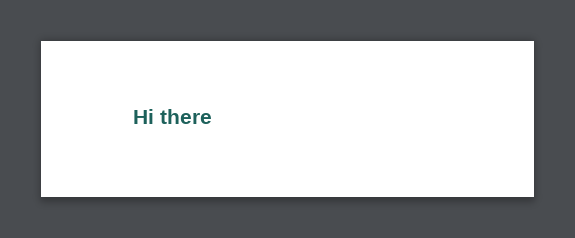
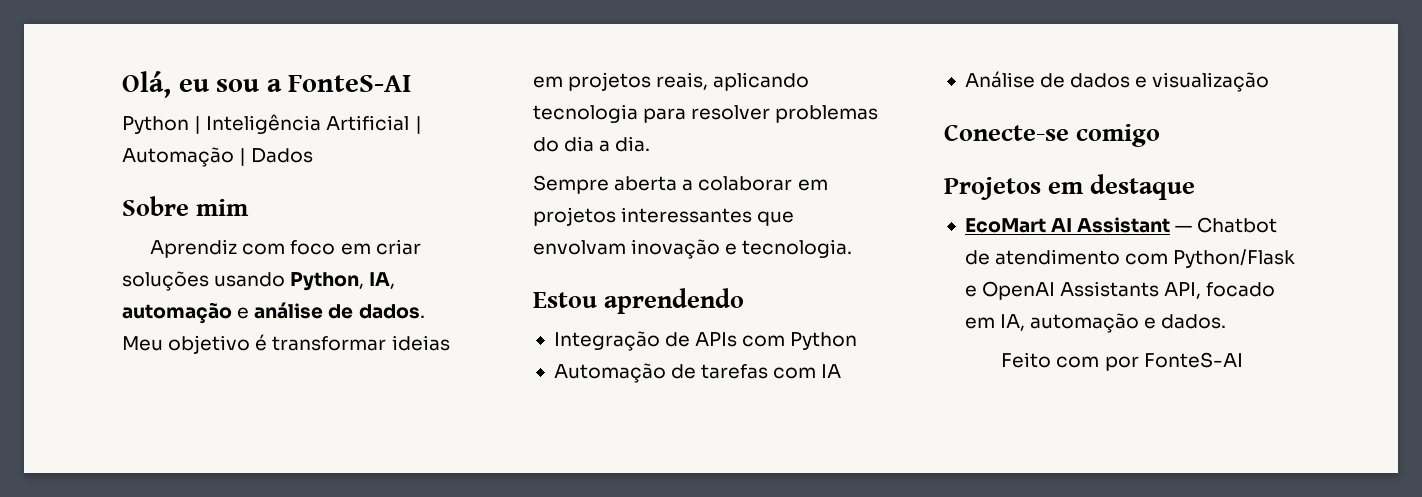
- Hi there
+ Olá, eu sou a FonteS-AI
+ Python | Inteligência Artificial | Automação | Dados
+ Sobre mim
+ Aprendiz com foco em criar soluções usando Python, IA, automação e análise de dados.
+ Meu objetivo é transformar ideias em projetos reais, aplicando tecnologia para resolver problemas do dia a dia.
+ Sempre aberta a colaborar em projetos interessantes que envolvam inovação e tecnologia.
+ Estou aprendendo
+ Integração de APIs com Python
+ Automação de tarefas com IA
+ Análise de dados e visualização
+ Conecte-se comigo
+ Projetos em destaque
+ EcoMart AI Assistant — Chatbot de atendimento com Python/Flask e OpenAI Assistants API, focado em IA, automação e dados.
+ Feito com por FonteS-AI

